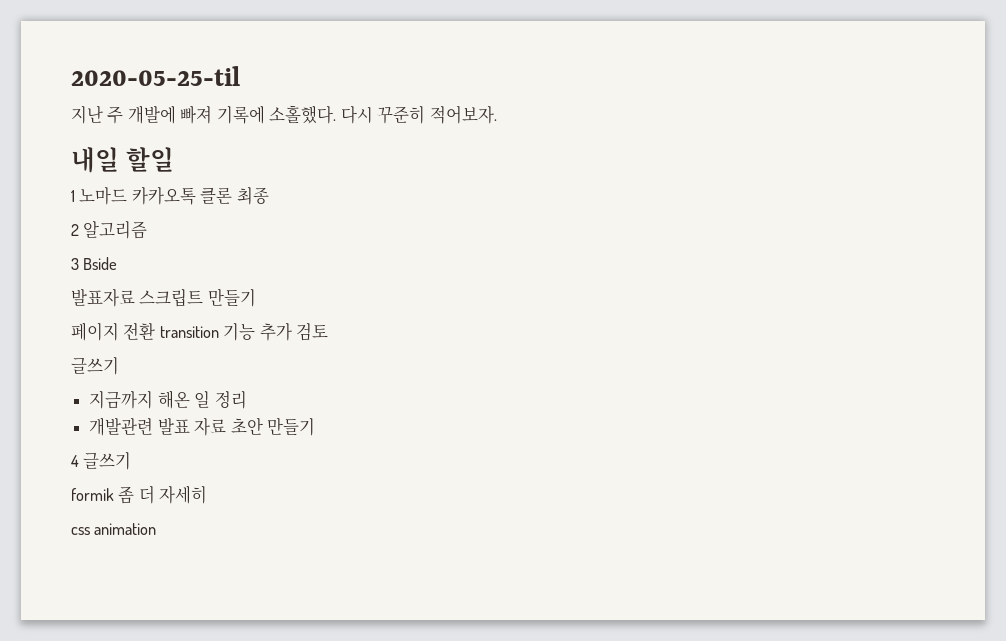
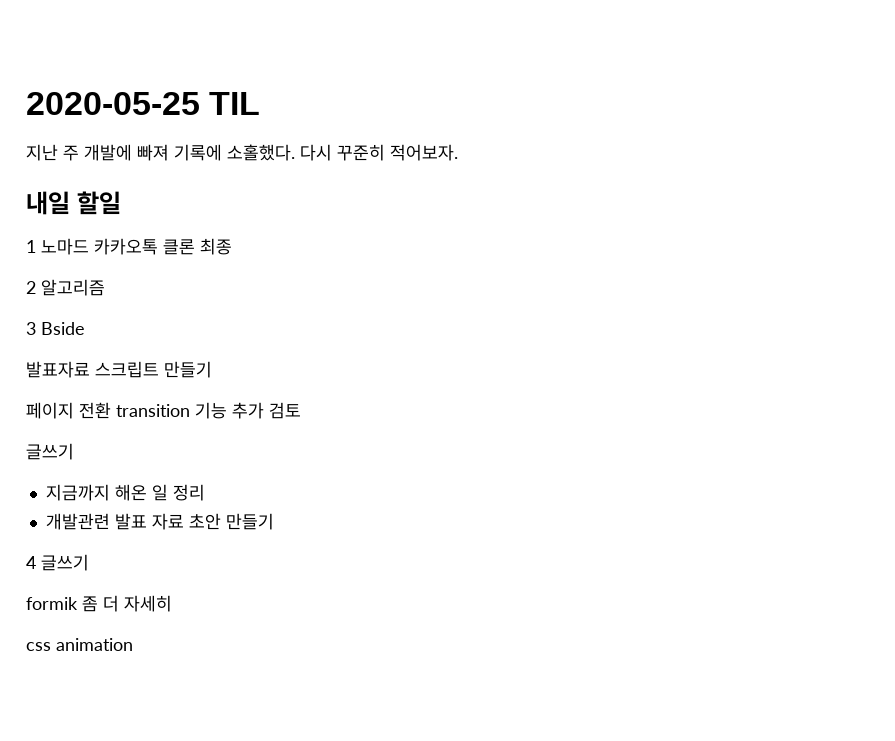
- 2020-05-25-til
+ 2020-05-25 TIL

